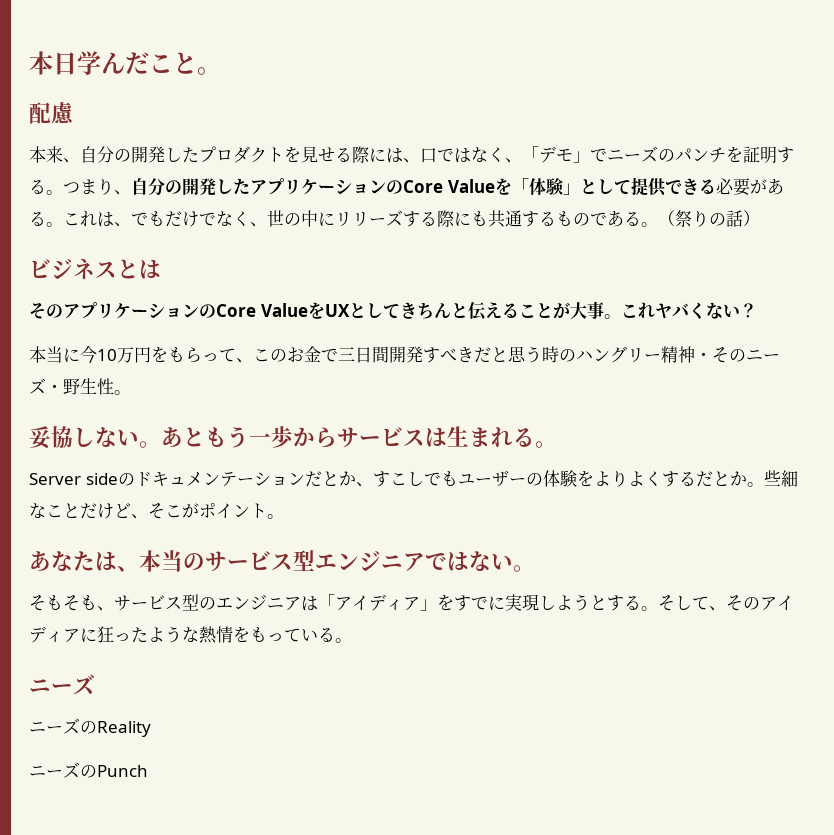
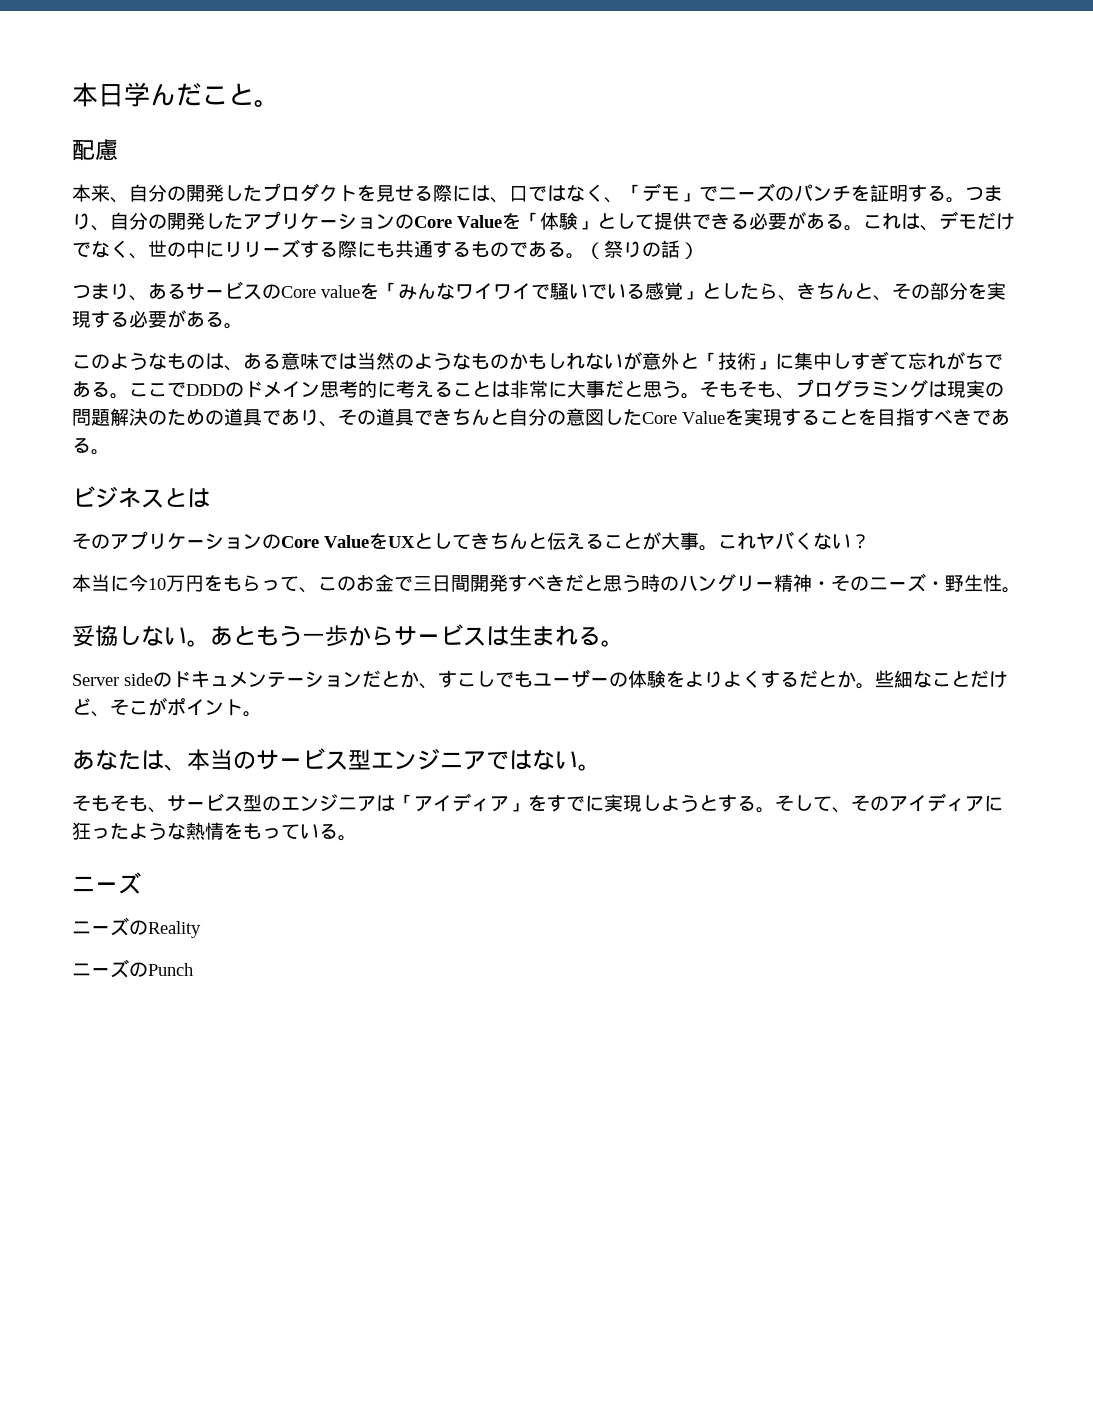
- これは、でもだけでなく、世の中にリリーズする際にも共通するものである。
+ これは、デモだけでなく、世の中にリリーズする際にも共通するものである。
+ つまり、あるサービスのCore valueを「みんなワイワイで騒いでいる感覚」としたら、きちんと、その部分を実現する必要がある。
+ このようなものは、ある意味では当然のようなものかもしれないが意外と「技術」に集中しすぎて忘れがちである。ここでDDDのドメイン思考的に考えることは非常に大事だと思う。そもそも、プログラミングは現実の問題解決のための道具であり、その道具できちんと自分の意図したCore Valueを実現することを目指すべきである。

